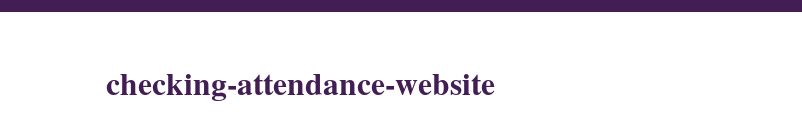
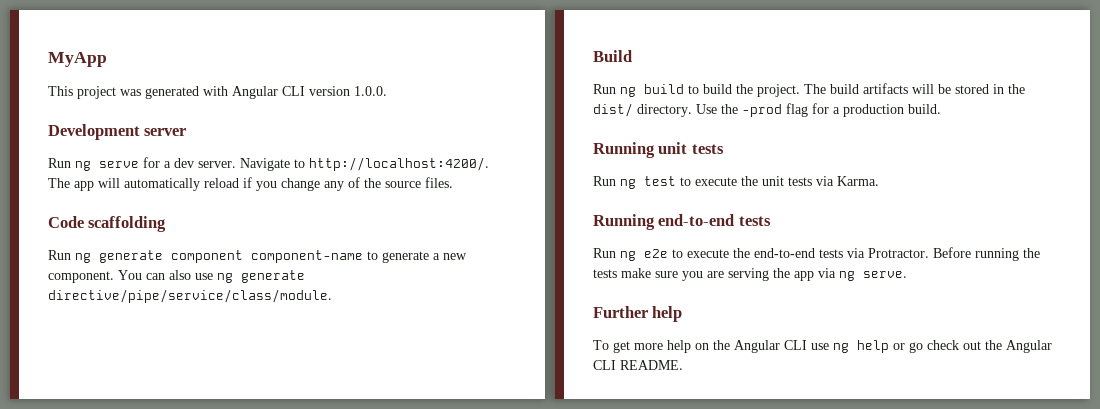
- checking-attendance-website
+ MyApp
+ This project was generated with Angular CLI version 1.0.0.
+ Development server
+ Run ng serve for a dev server. Navigate to http://localhost:4200/. The app will automatically reload if you change any of the source files.
+ Code scaffolding
+ Run ng generate component component-name to generate a new component. You can also use ng generate directive/pipe/service/class/module.
+ Build
+ Run ng build to build the project. The build artifacts will be stored in the dist/ directory. Use the -prod flag for a production build.
+ Running unit tests
+ Run ng test to execute the unit tests via Karma.
+ Running end-to-end tests
+ Run ng e2e to execute the end-to-end tests via Protractor. Before running the tests make sure you are serving the app via ng serve.
+ Further help
+ To get more help on the Angular CLI use ng help or go check out the Angular CLI README.

